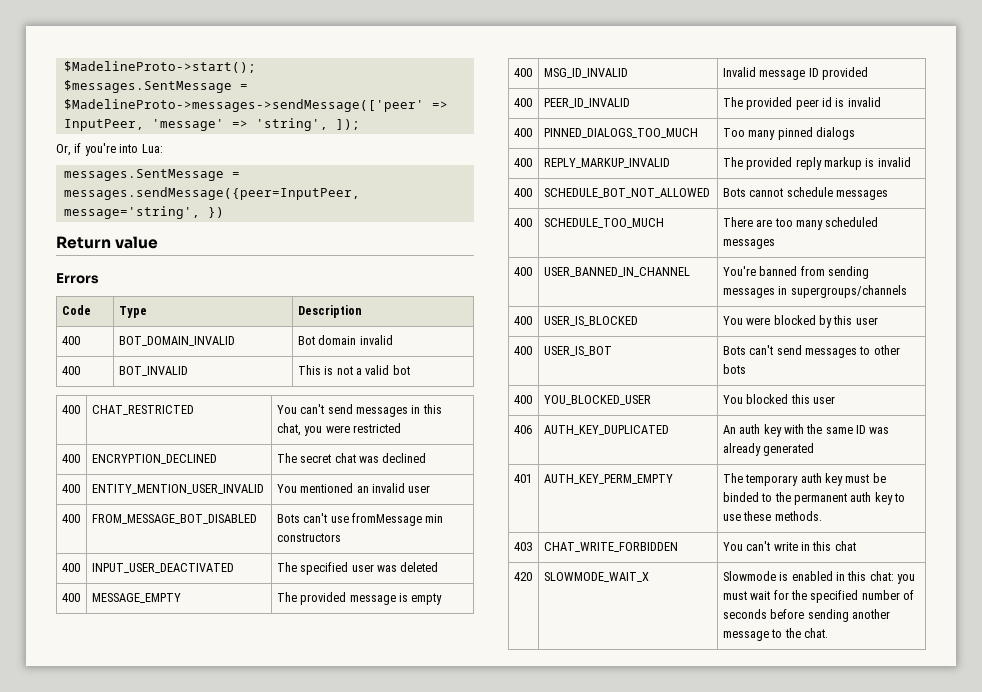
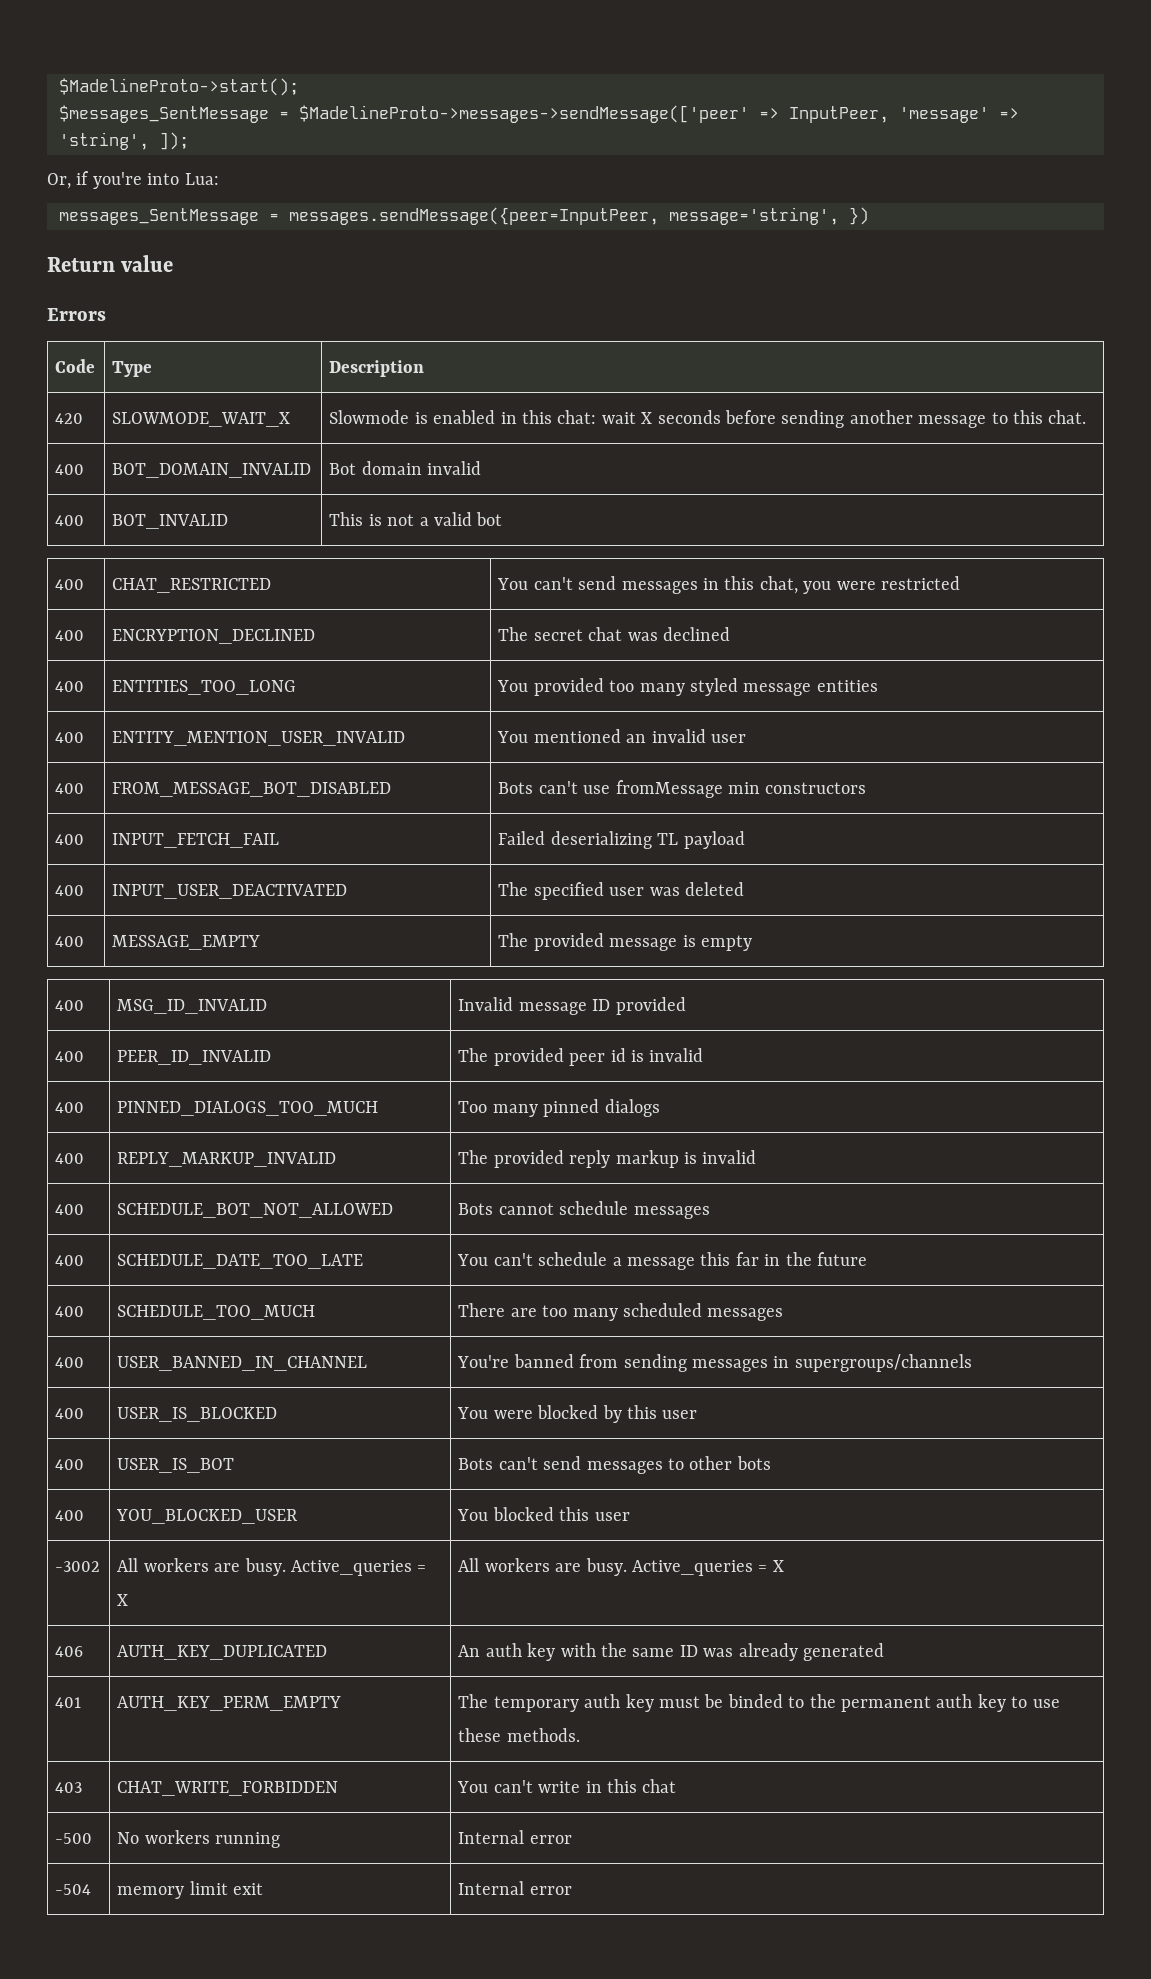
- $messages.SentMessage = $MadelineProto->messages->sendMessage(['peer' => InputPeer, 'message' => 'string', ]);
+ $messages_SentMessage = $MadelineProto->messages->sendMessage(['peer' => InputPeer, 'message' => 'string', ]);
- messages.SentMessage = messages.sendMessage({peer=InputPeer, message='string', })
+ messages_SentMessage = messages.sendMessage({peer=InputPeer, message='string', })
+ 420 | SLOWMODE_WAIT_X | Slowmode is enabled in this chat: wait X seconds before sending another message to this chat.
+ 400 | ENTITIES_TOO_LONG | You provided too many styled message entities
+ 400 | INPUT_FETCH_FAIL | Failed deserializing TL payload
+ 400 | SCHEDULE_DATE_TOO_LATE | You can't schedule a message this far in the future
+ -3002 | All workers are busy. Active_queries = X | All workers are busy. Active_queries = X
- 420 | SLOWMODE_WAIT_X | Slowmode is enabled in this chat: you must wait for the specified number of seconds before sending another message to the chat.
+ -500 | No workers running | Internal error
+ -504 | memory limit exit | Internal error

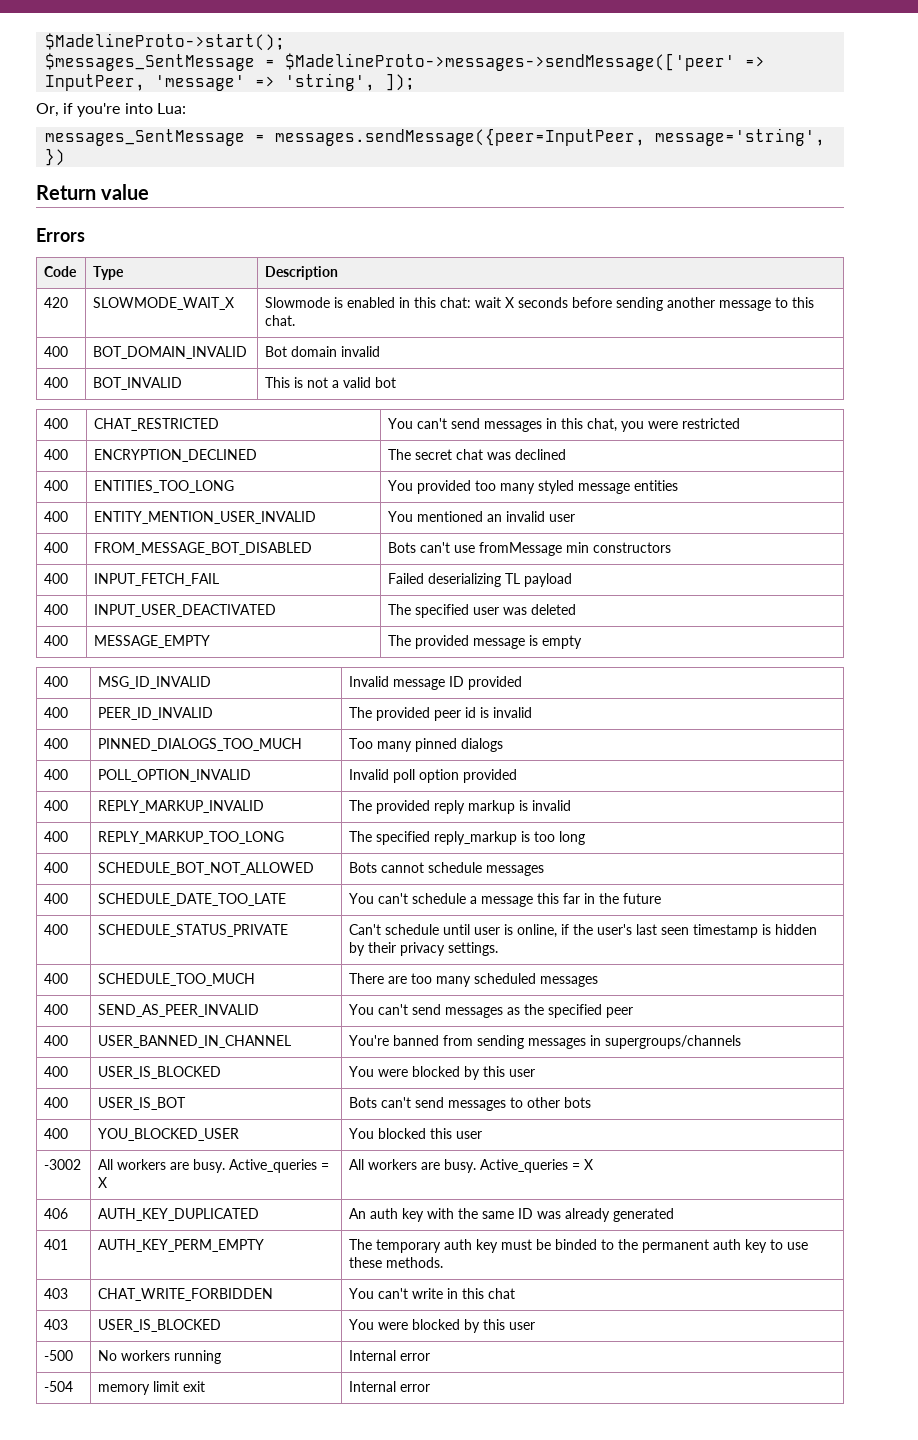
+ 400 | POLL_OPTION_INVALID | Invalid poll option provided
+ 400 | REPLY_MARKUP_TOO_LONG | The specified reply_markup is too long
+ 400 | SCHEDULE_STATUS_PRIVATE | Can't schedule until user is online, if the user's last seen timestamp is hidden by their privacy settings.
+ 400 | SEND_AS_PEER_INVALID | You can't send messages as the specified peer
+ 403 | USER_IS_BLOCKED | You were blocked by this user

